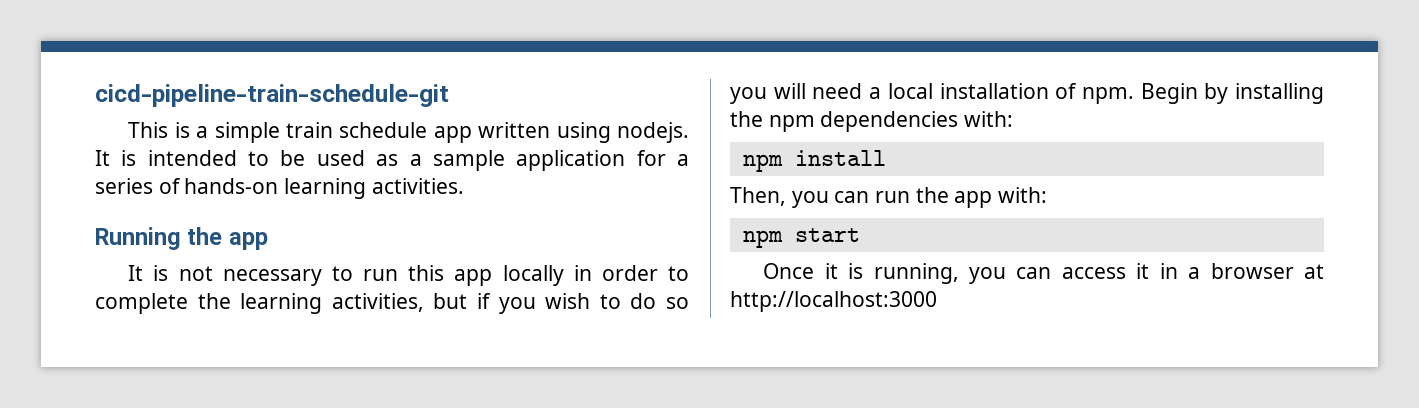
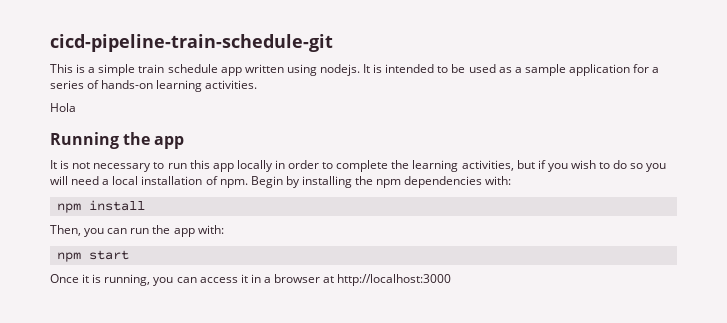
+ Hola

